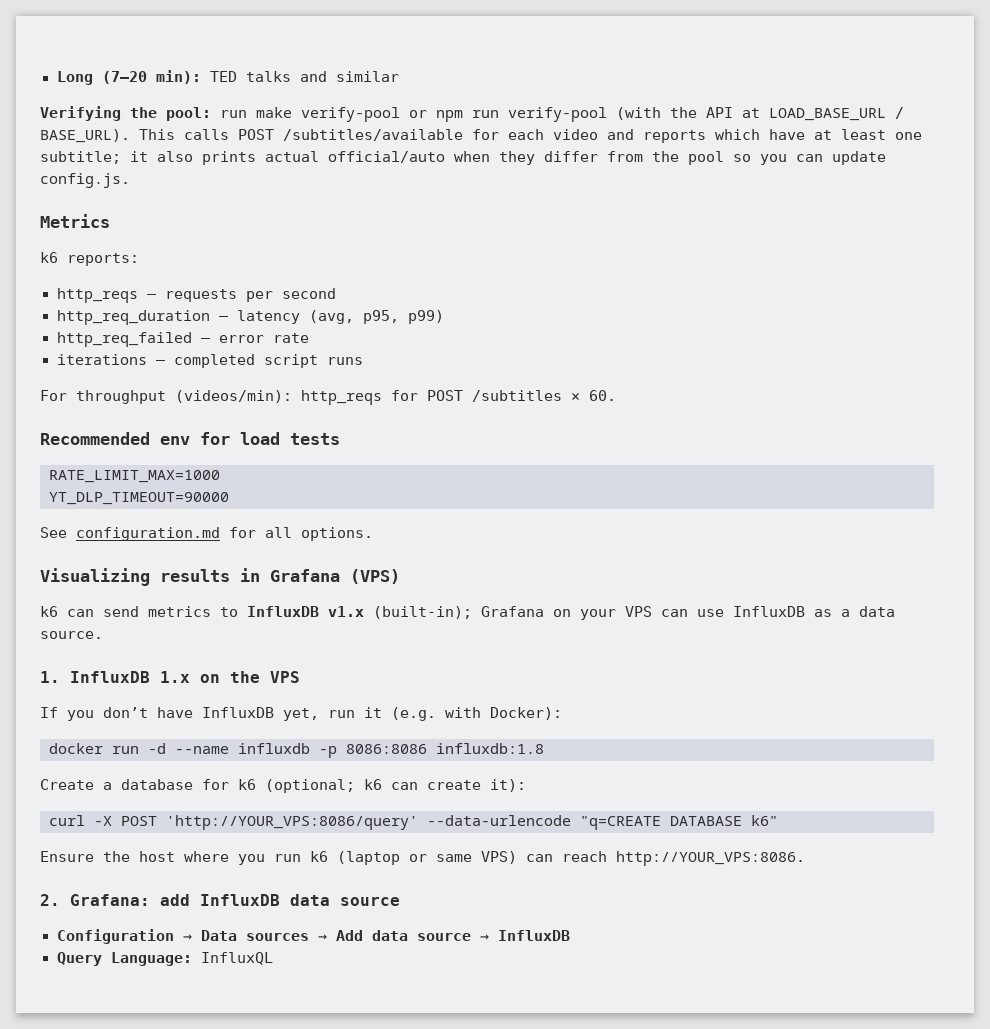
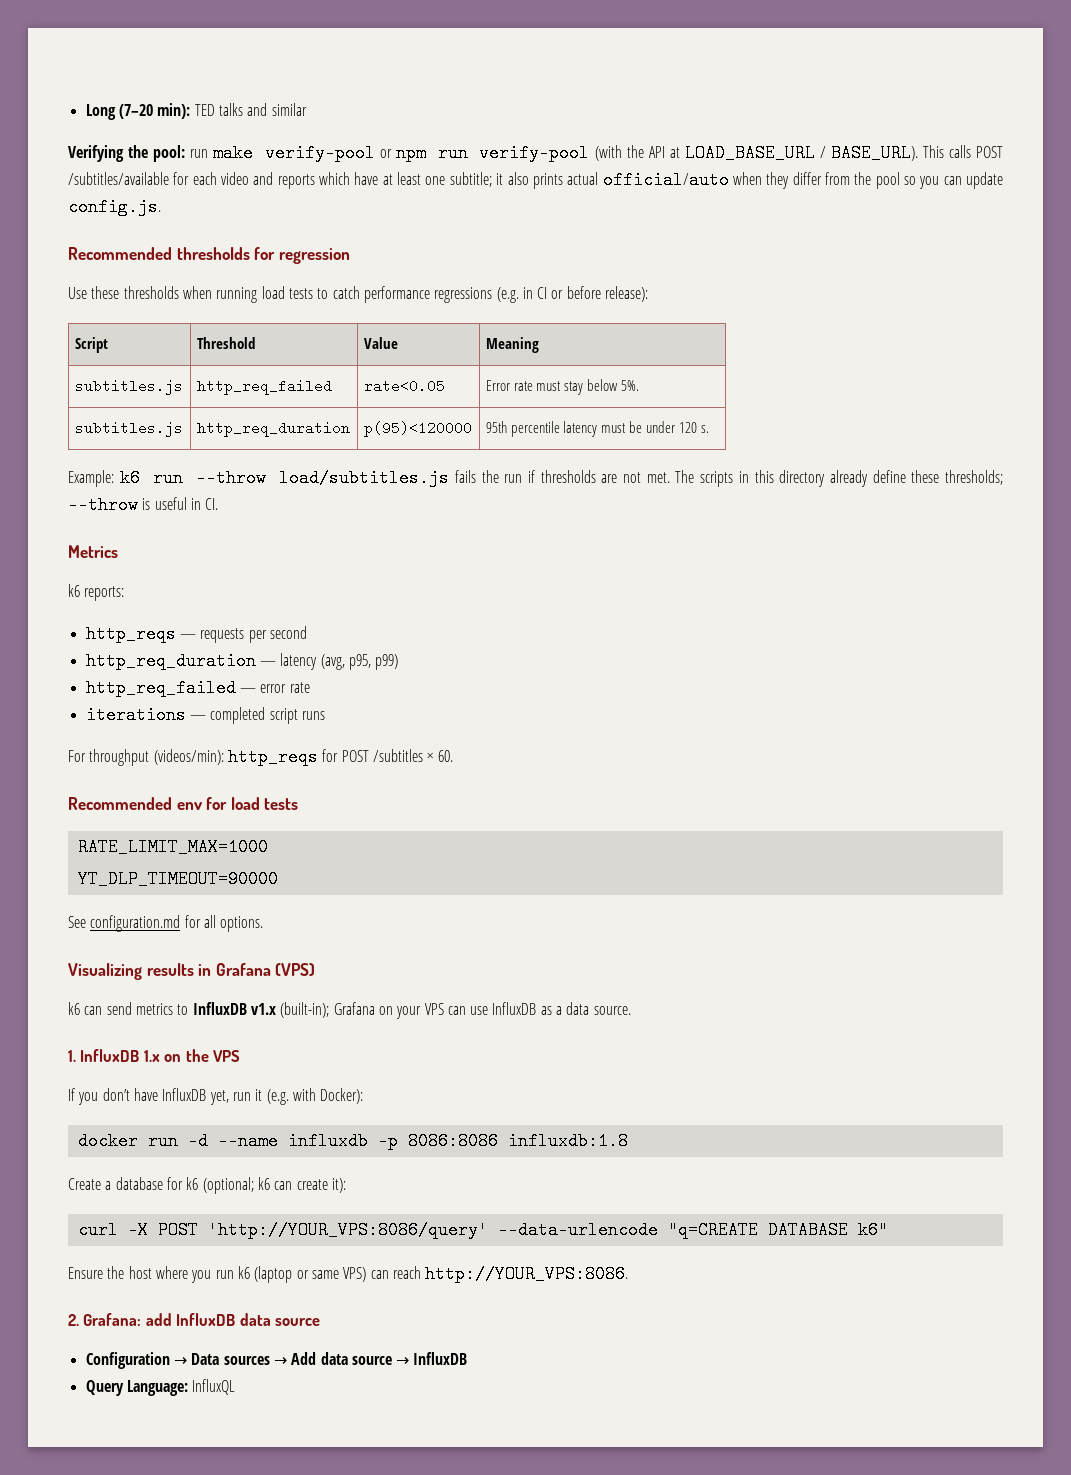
+ Recommended thresholds for regression
+ Use these thresholds when running load tests to catch performance regressions (e.g. in CI or before release):
+ Script | Threshold | Value | Meaning
+ subtitles.js | http_req_failed | rate<0.05 | Error rate must stay below 5%.
+ subtitles.js | http_req_duration | p(95)<120000 | 95th percentile latency must be under 120 s.
+ Example: k6 run --throw load/subtitles.js fails the run if thresholds are not met. The scripts in this directory already define these thresholds; --throw is useful in CI.

